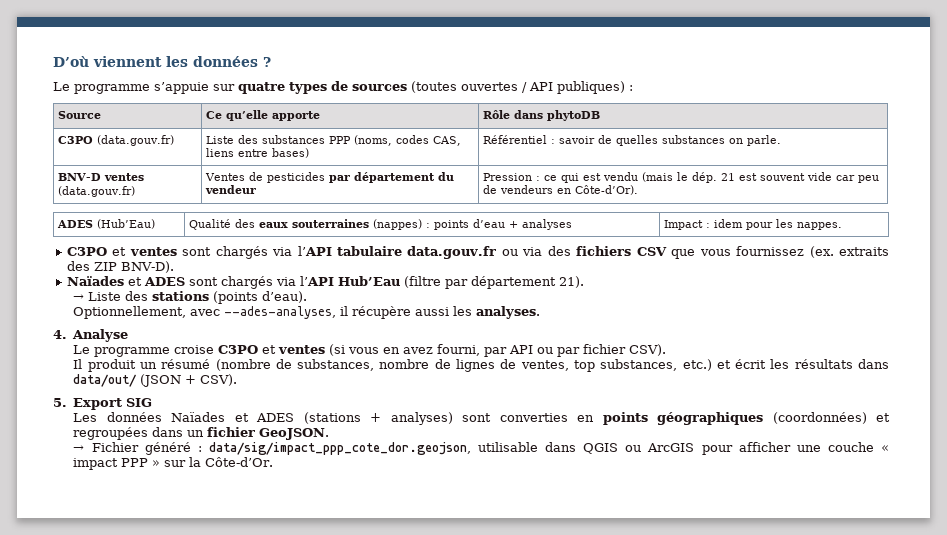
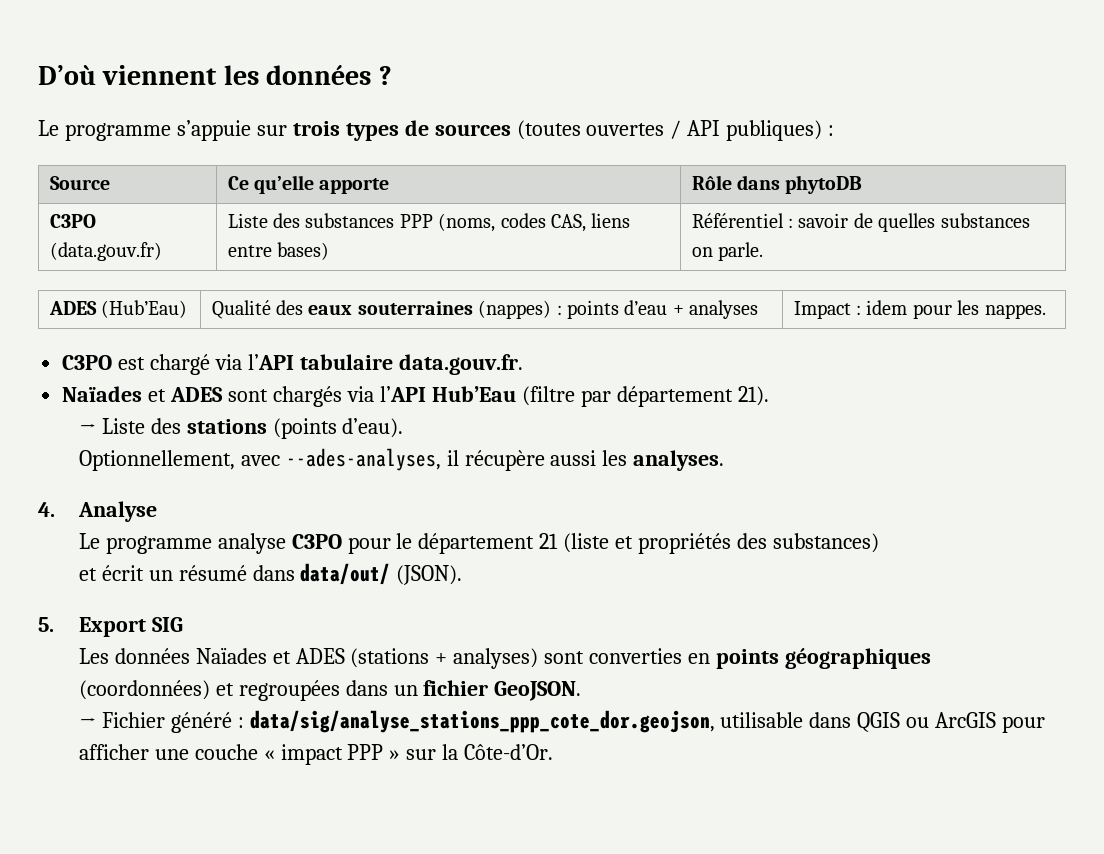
- Le programme s’appuie sur quatre types de sources (toutes ouvertes / API publiques) :
+ Le programme s’appuie sur trois types de sources (toutes ouvertes / API publiques) :
- BNV-D ventes (data.gouv.fr) | Ventes de pesticides par département du vendeur | Pression : ce qui est vendu (mais le dép. 21 est souvent vide car peu de vendeurs en Côte-d’Or).
- C3PO et ventes sont chargés via l’API tabulaire data.gouv.fr ou via des fichiers CSV que vous fournissez (ex. extraits des ZIP BNV-D).
+ C3PO est chargé via l’API tabulaire data.gouv.fr.
- Le programme croise C3PO et ventes (si vous en avez fourni, par API ou par fichier CSV).
- Il produit un résumé (nombre de substances, nombre de lignes de ventes, top substances, etc.) et écrit les résultats dans data/out/ (JSON + CSV).
+ Le programme analyse C3PO pour le département 21 (liste et propriétés des substances)
+ et écrit un résumé dans data/out/ (JSON).
- → Fichier généré : data/sig/impact_ppp_cote_dor.geojson, utilisable dans QGIS ou ArcGIS pour afficher une couche « impact PPP » sur la Côte-d’Or.
+ → Fichier généré : data/sig/analyse_stations_ppp_cote_dor.geojson, utilisable dans QGIS ou ArcGIS pour afficher une couche « impact PPP » sur la Côte-d’Or.

